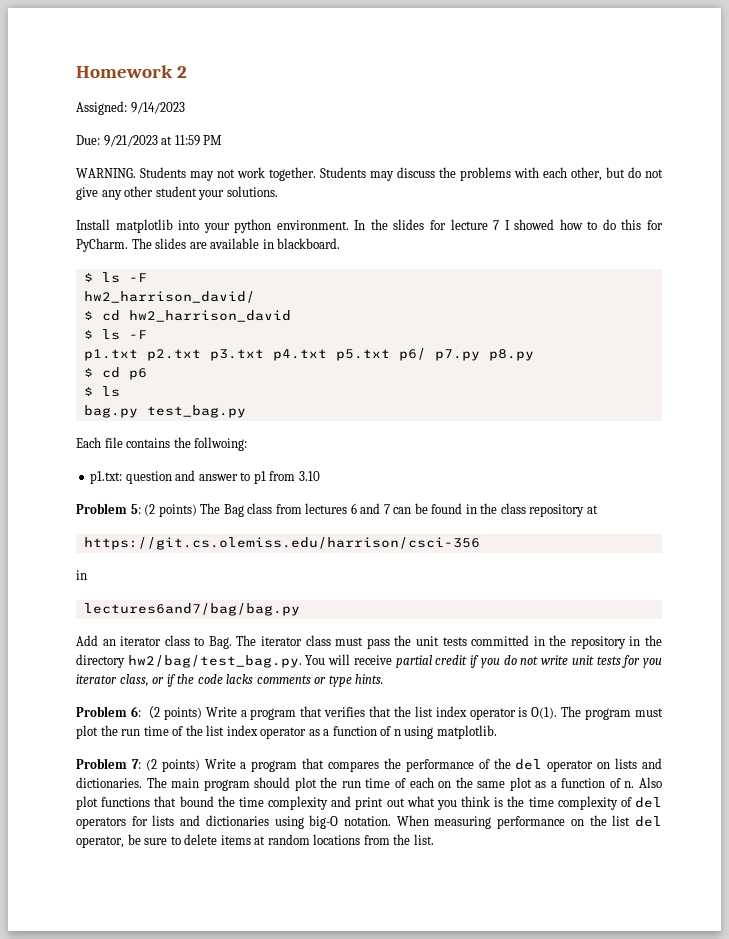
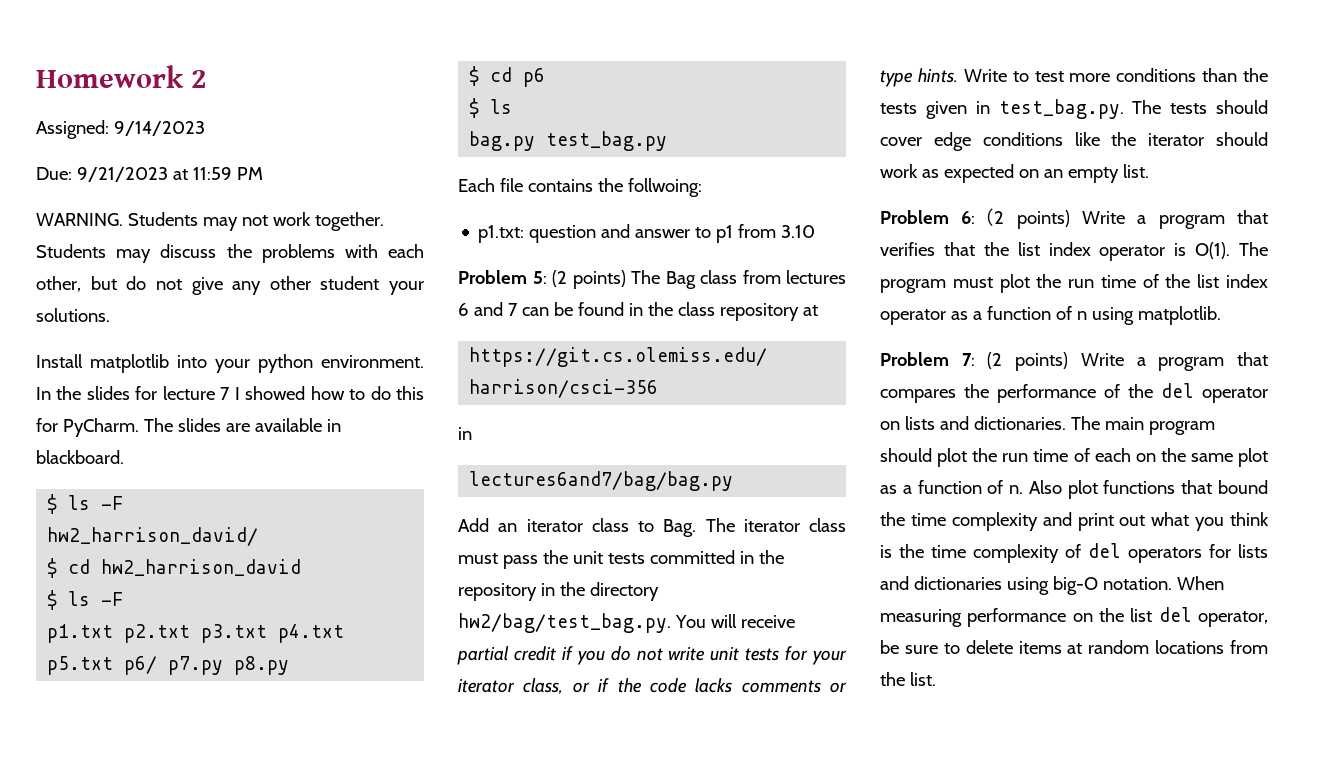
- Add an iterator class to Bag. The iterator class must pass the unit tests committed in the repository in the directory hw2/bag/test_bag.py. You will receive partial credit if you do not write unit tests for you iterator class, or if the code lacks comments or type hints.
+ Add an iterator class to Bag. The iterator class must pass the unit tests committed in the repository in the directory hw2/bag/test_bag.py. You will receive partial credit if you do not write unit tests for your iterator class, or if the code lacks comments or type hints. Write to test more conditions than the tests given in test_bag.py. The tests should cover edge conditions like the iterator should work as expected on an empty list.

